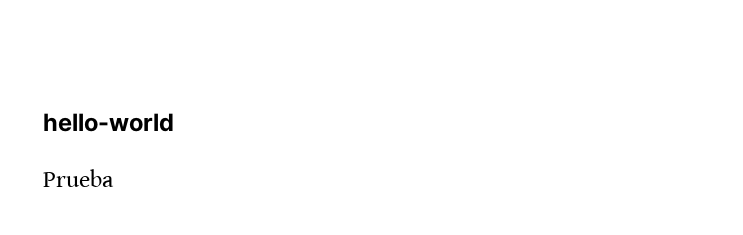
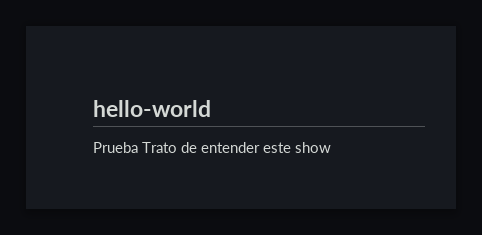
- Prueba
+ Prueba Trato de entender este show

